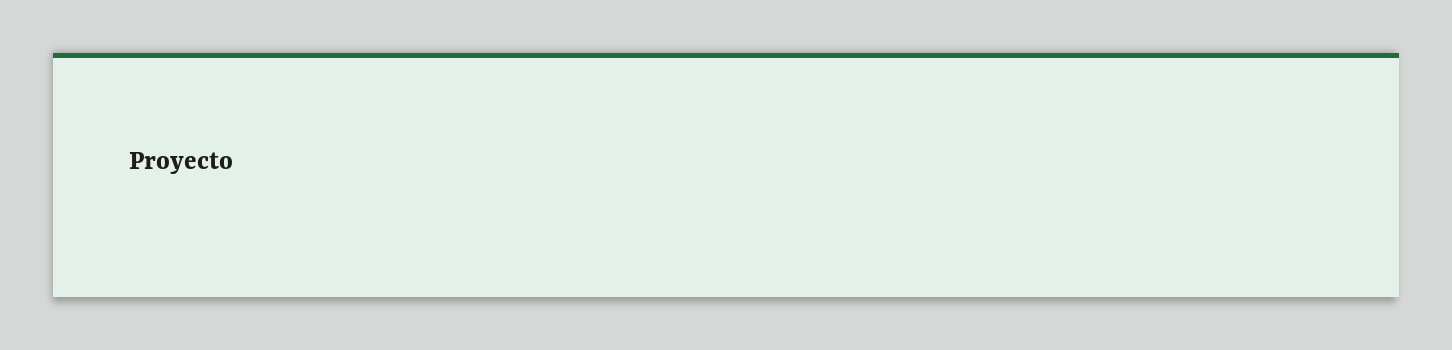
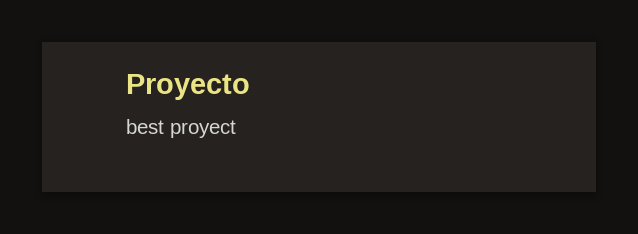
+ best proyect

